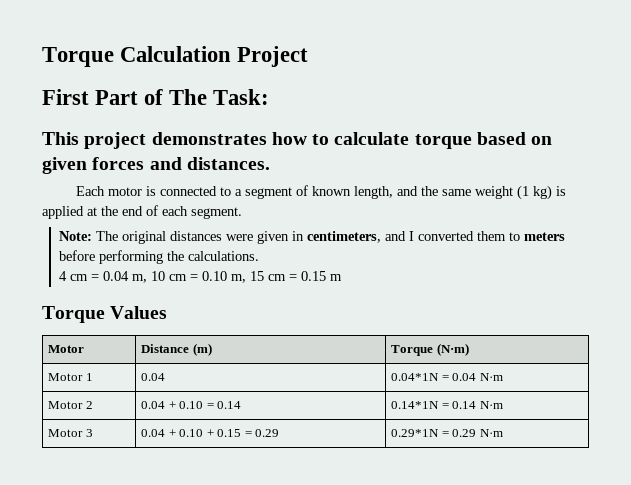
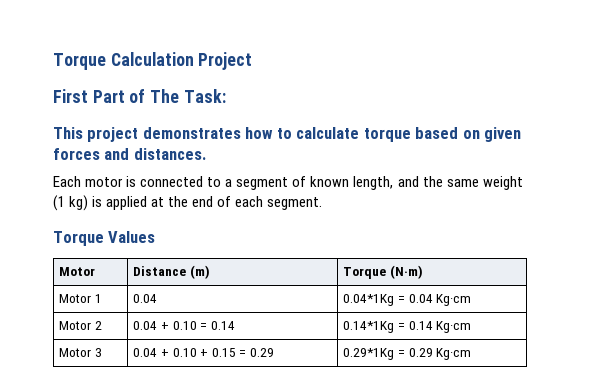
- Note: The original distances were given in centimeters, and I converted them to meters before performing the calculations.
- 4 cm = 0.04 m, 10 cm = 0.10 m, 15 cm = 0.15 m
- Motor 1 | 0.04 | 0.04*1N = 0.04 N·m
+ Motor 1 | 0.04 | 0.04*1Kg = 0.04 Kg·cm
- Motor 2 | 0.04 + 0.10 = 0.14 | 0.14*1N = 0.14 N·m
+ Motor 2 | 0.04 + 0.10 = 0.14 | 0.14*1Kg = 0.14 Kg·cm
- Motor 3 | 0.04 + 0.10 + 0.15 = 0.29 | 0.29*1N = 0.29 N·m
+ Motor 3 | 0.04 + 0.10 + 0.15 = 0.29 | 0.29*1Kg = 0.29 Kg·cm

